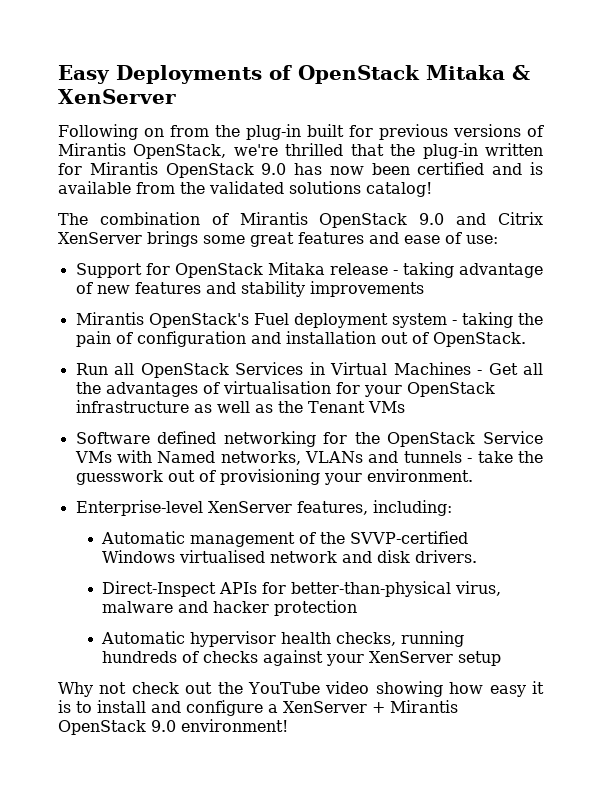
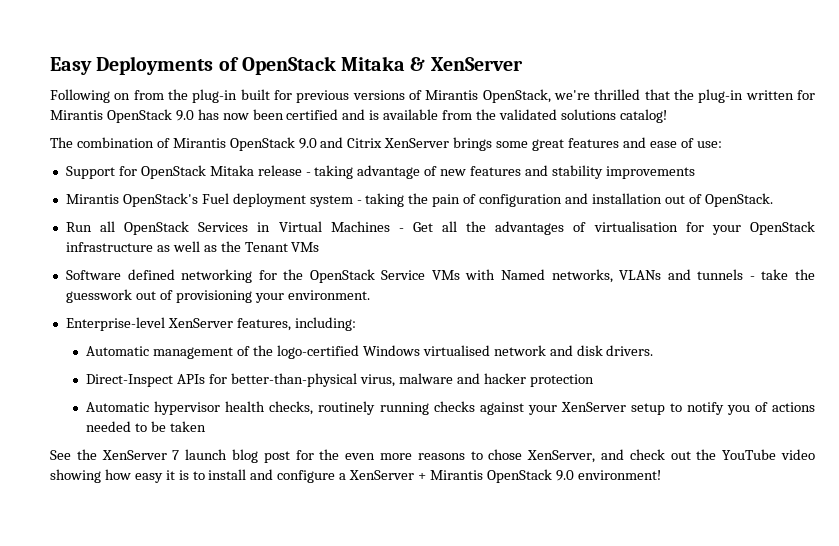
- Automatic management of the SVVP-certified Windows virtualised network and disk drivers.
+ Automatic management of the logo-certified Windows virtualised network and disk drivers.
- Automatic hypervisor health checks, running hundreds of checks against your XenServer setup
- Why not check out the YouTube video showing how easy it is to install and configure a XenServer + Mirantis OpenStack 9.0 environment!
+ Automatic hypervisor health checks, routinely running checks against your XenServer setup to notify you of actions needed to be taken
+ See the XenServer 7 launch blog post for the even more reasons to chose XenServer, and check out the YouTube video showing how easy it is to install and configure a XenServer + Mirantis OpenStack 9.0 environment!

